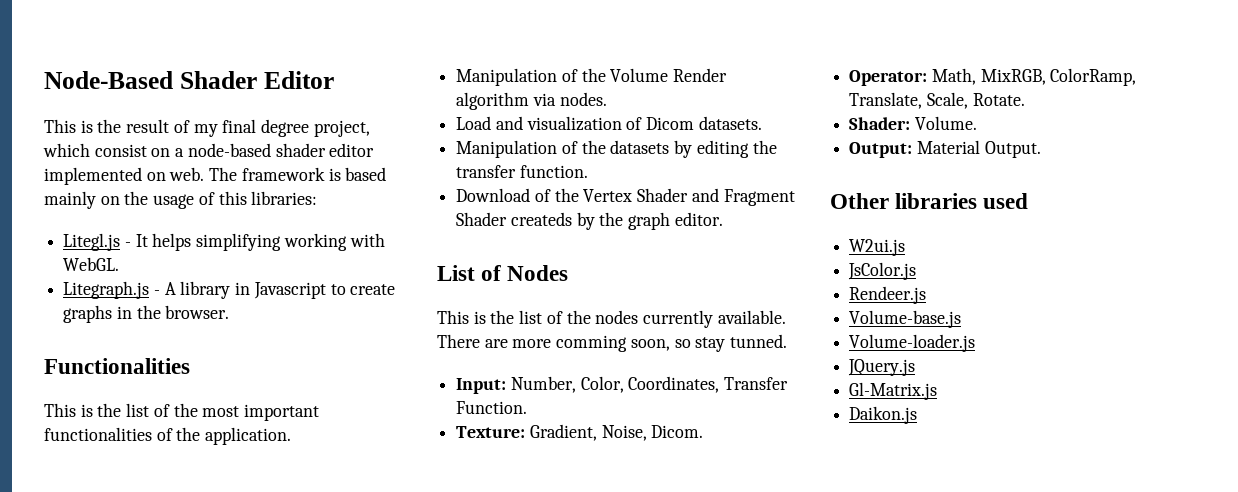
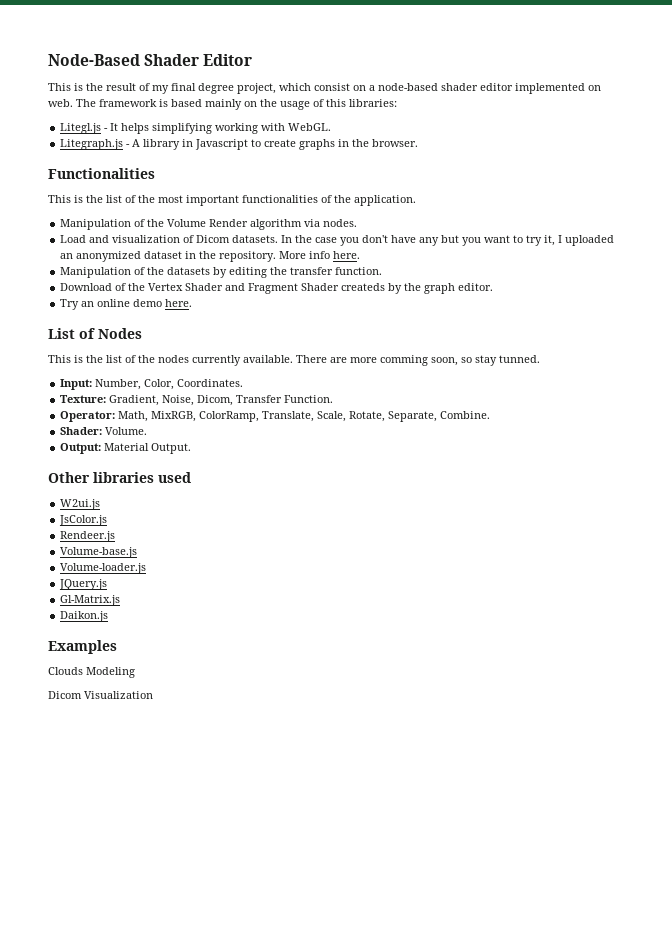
+ In the case you don't have any but you want to try it, I uploaded an anonymized dataset in the repository. More info here.
+ Try an online demo here.
- Input: Number, Color, Coordinates, Transfer Function.
+ Input: Number, Color, Coordinates.
- Texture: Gradient, Noise, Dicom.
+ Texture: Gradient, Noise, Dicom, Transfer Function.
- Operator: Math, MixRGB, ColorRamp, Translate, Scale, Rotate.
+ Operator: Math, MixRGB, ColorRamp, Translate, Scale, Rotate, Separate, Combine.
+ Examples
+ Clouds Modeling
+ Dicom Visualization

